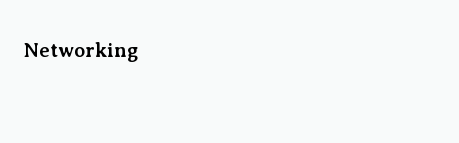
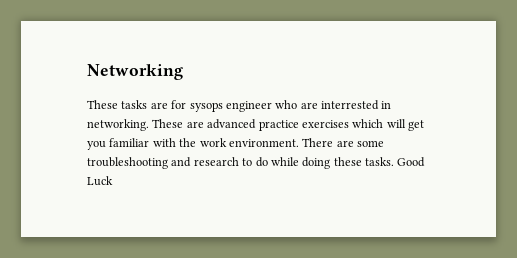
+ These tasks are for sysops engineer who are interrested in networking. These are advanced practice exercises which will get you familiar with the work environment. There are some troubleshooting and research to do while doing these tasks. Good Luck

